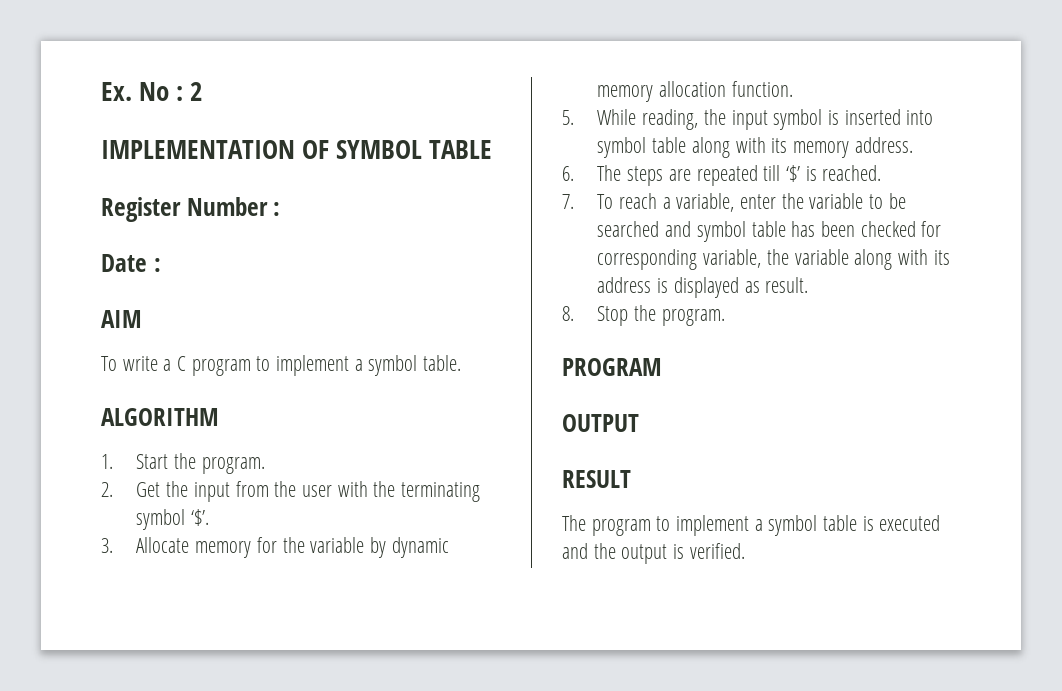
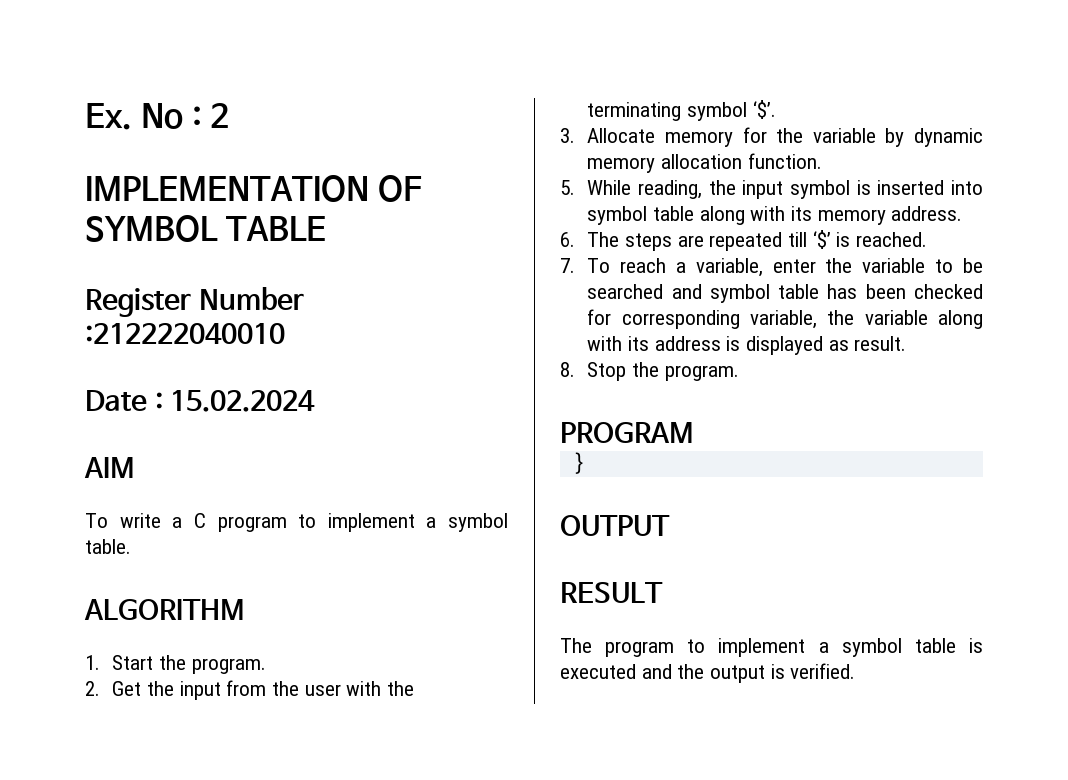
- Register Number :
+ Register Number :212222040010
- Date :
+ Date : 15.02.2024
+ }

